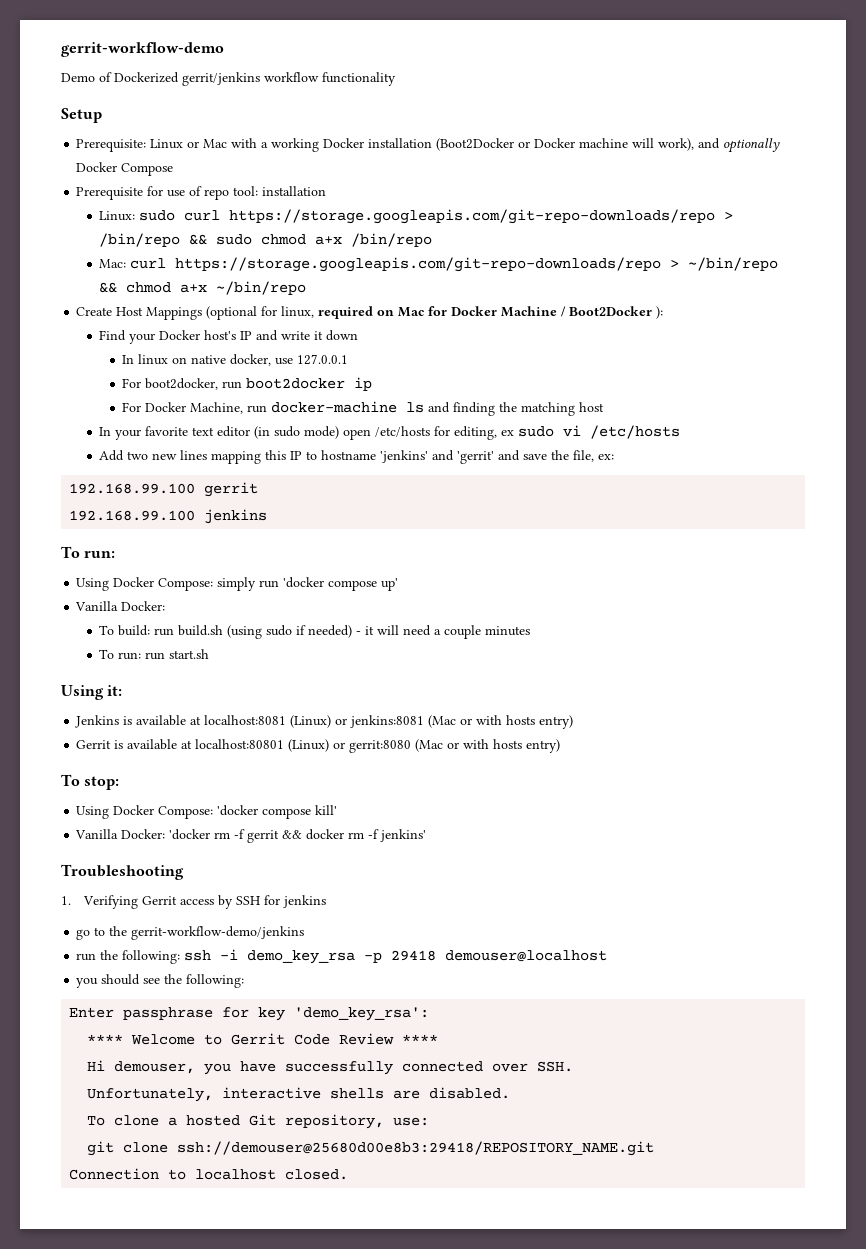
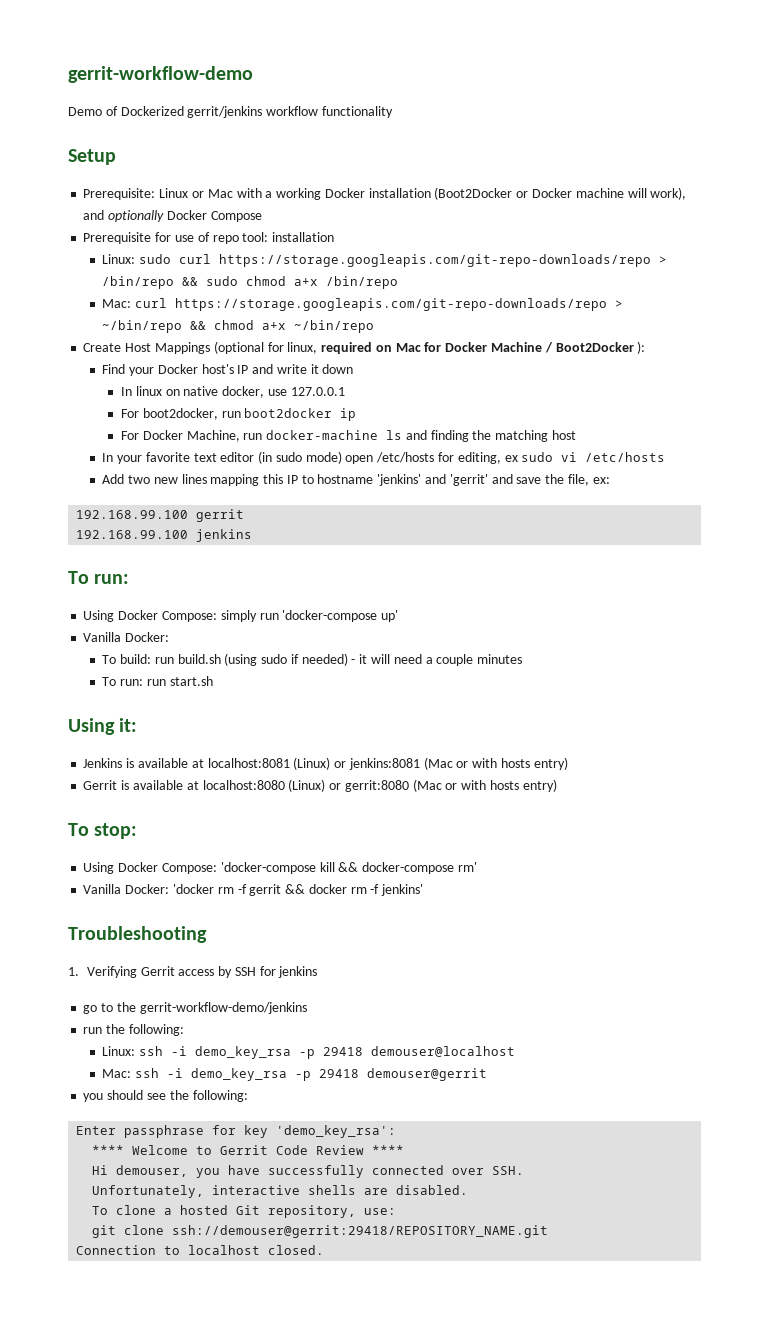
- Using Docker Compose: simply run 'docker compose up'
+ Using Docker Compose: simply run 'docker-compose up'
- Gerrit is available at localhost:80801 (Linux) or gerrit:8080 (Mac or with hosts entry)
+ Gerrit is available at localhost:8080 (Linux) or gerrit:8080 (Mac or with hosts entry)
- Using Docker Compose: 'docker compose kill'
+ Using Docker Compose: 'docker-compose kill && docker-compose rm'
- run the following: ssh -i demo_key_rsa -p 29418 demouser@localhost
+ run the following:
+ Linux: ssh -i demo_key_rsa -p 29418 demouser@localhost
+ Mac: ssh -i demo_key_rsa -p 29418 demouser@gerrit
- git clone ssh://demouser@25680d00e8b3:29418/REPOSITORY_NAME.git
+ git clone ssh://demouser@gerrit:29418/REPOSITORY_NAME.git

